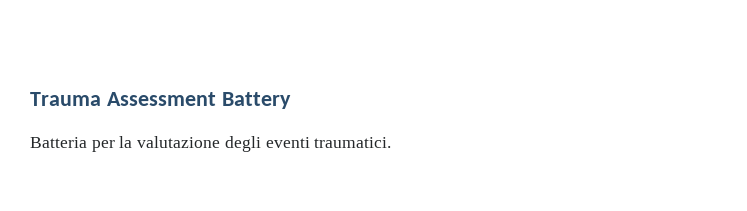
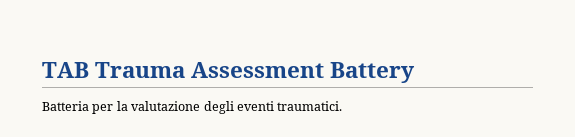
- Trauma Assessment Battery
+ TAB Trauma Assessment Battery

